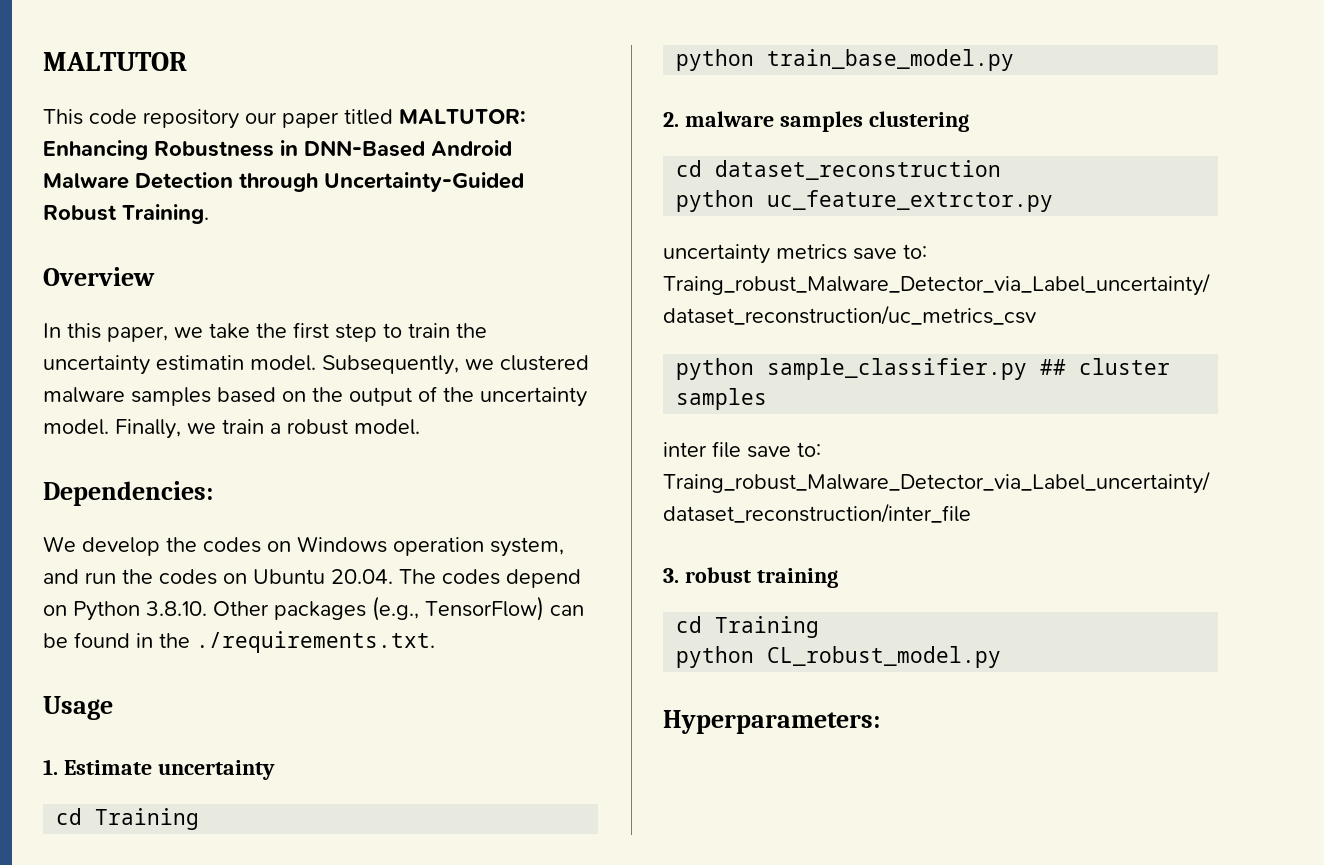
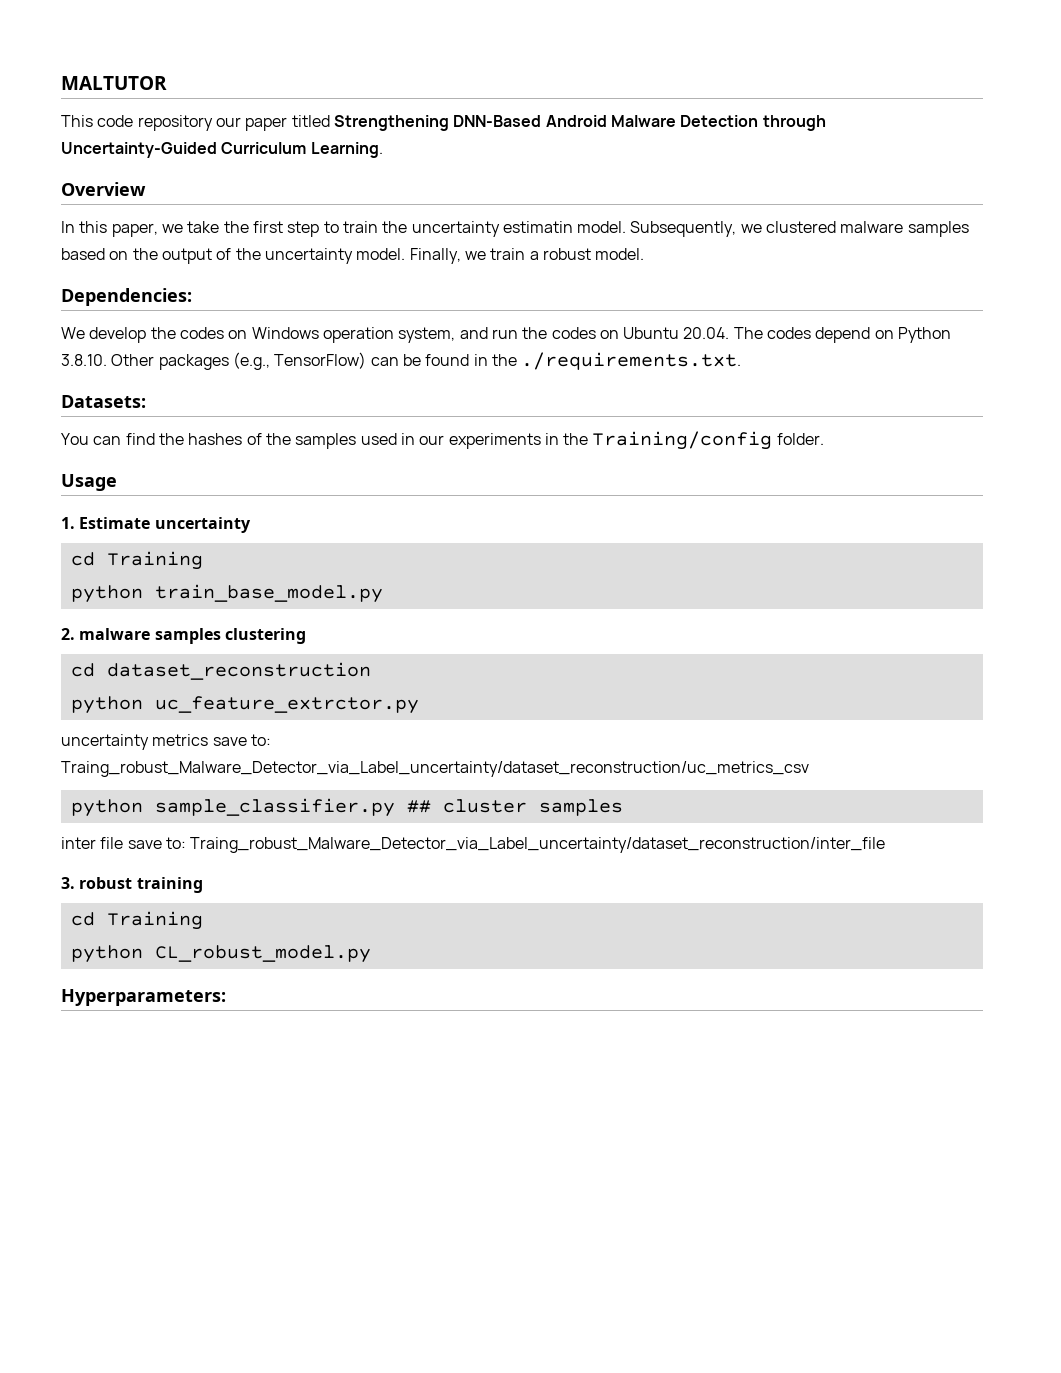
- This code repository our paper titled MALTUTOR: Enhancing Robustness in DNN-Based Android Malware Detection through Uncertainty-Guided Robust Training.
+ This code repository our paper titled Strengthening DNN-Based Android Malware Detection through Uncertainty-Guided Curriculum Learning.
+ Datasets:
+ You can find the hashes of the samples used in our experiments in the Training/config folder.

